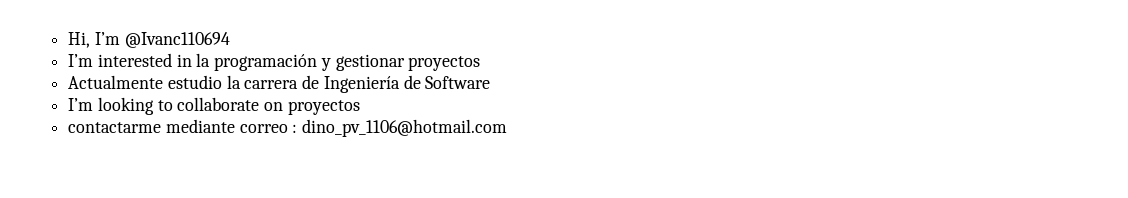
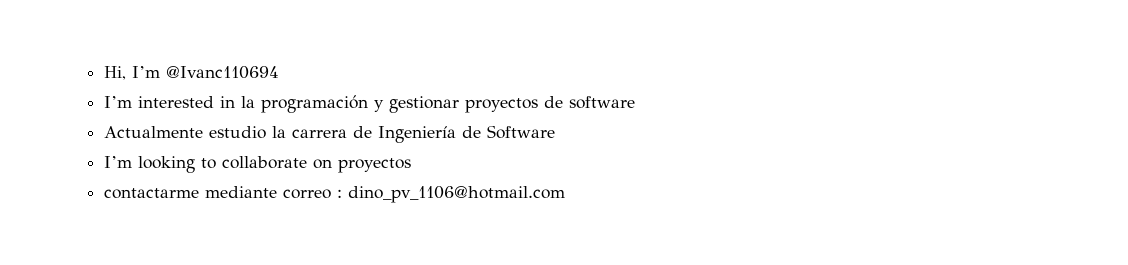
- I’m interested in la programación y gestionar proyectos
+ I’m interested in la programación y gestionar proyectos de software

